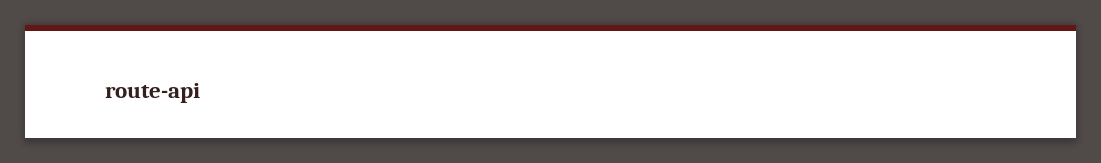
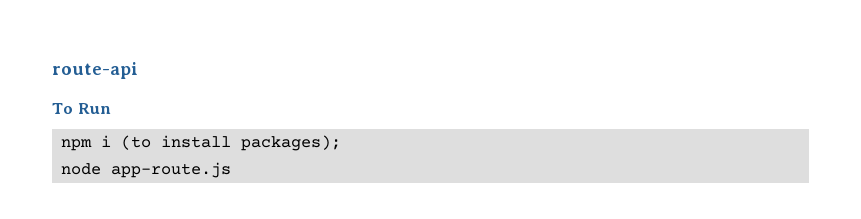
+ To Run
+ npm i (to install packages);
+ node app-route.js

